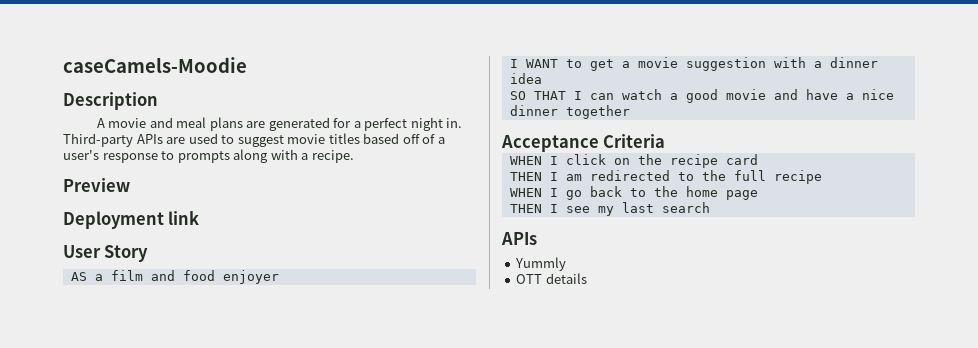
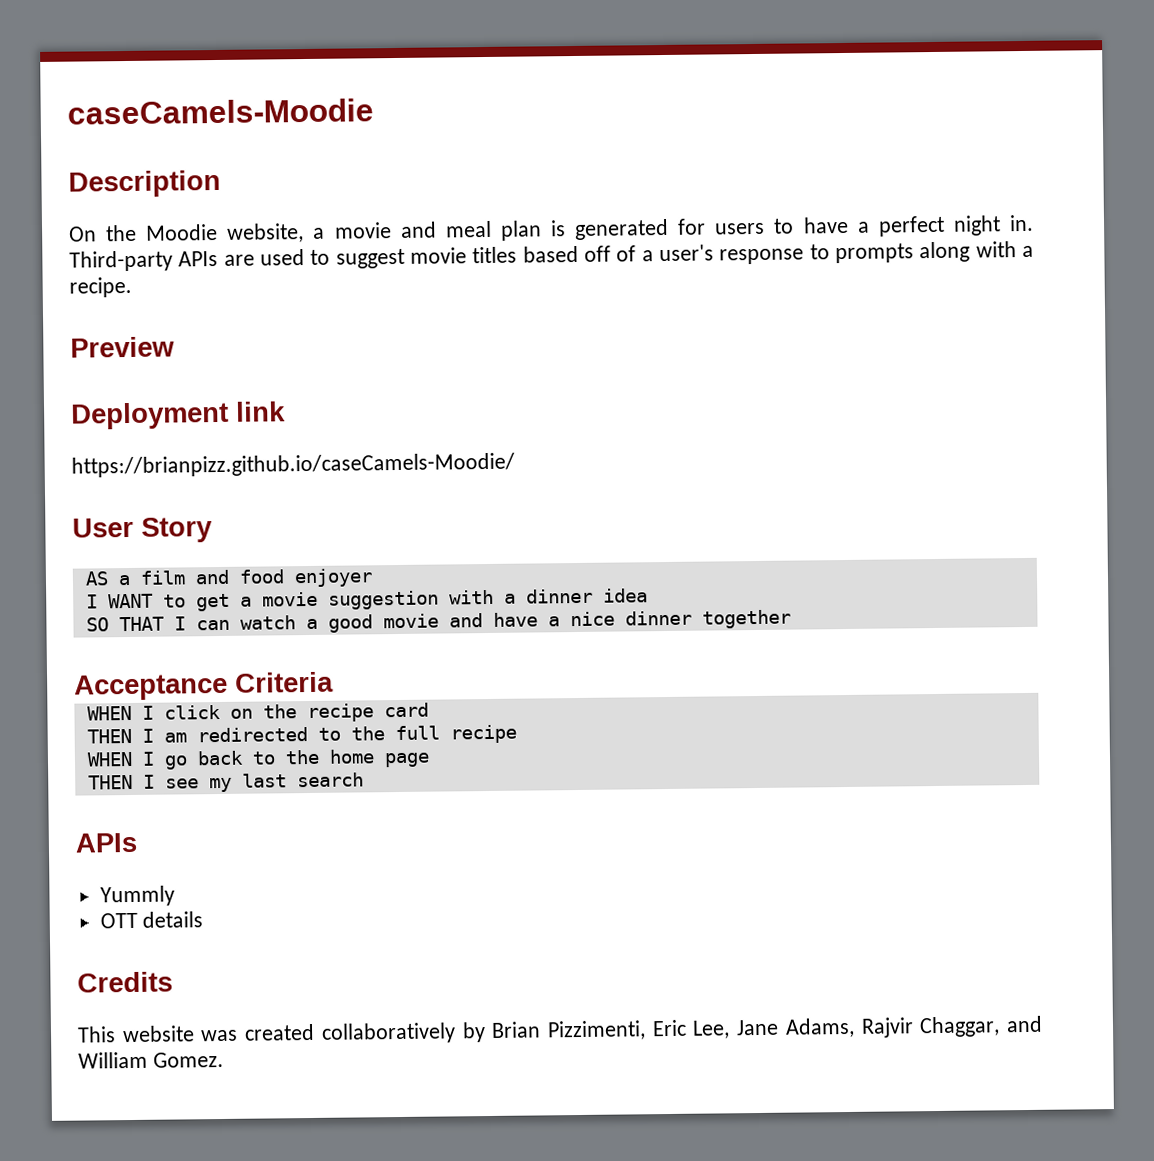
- A movie and meal plans are generated for a perfect night in.
+ On the Moodie website, a movie and meal plan is generated for users to have a perfect night in.
+ https://brianpizz.github.io/caseCamels-Moodie/
+ Credits
+ This website was created collaboratively by Brian Pizzimenti, Eric Lee, Jane Adams, Rajvir Chaggar, and William Gomez.

